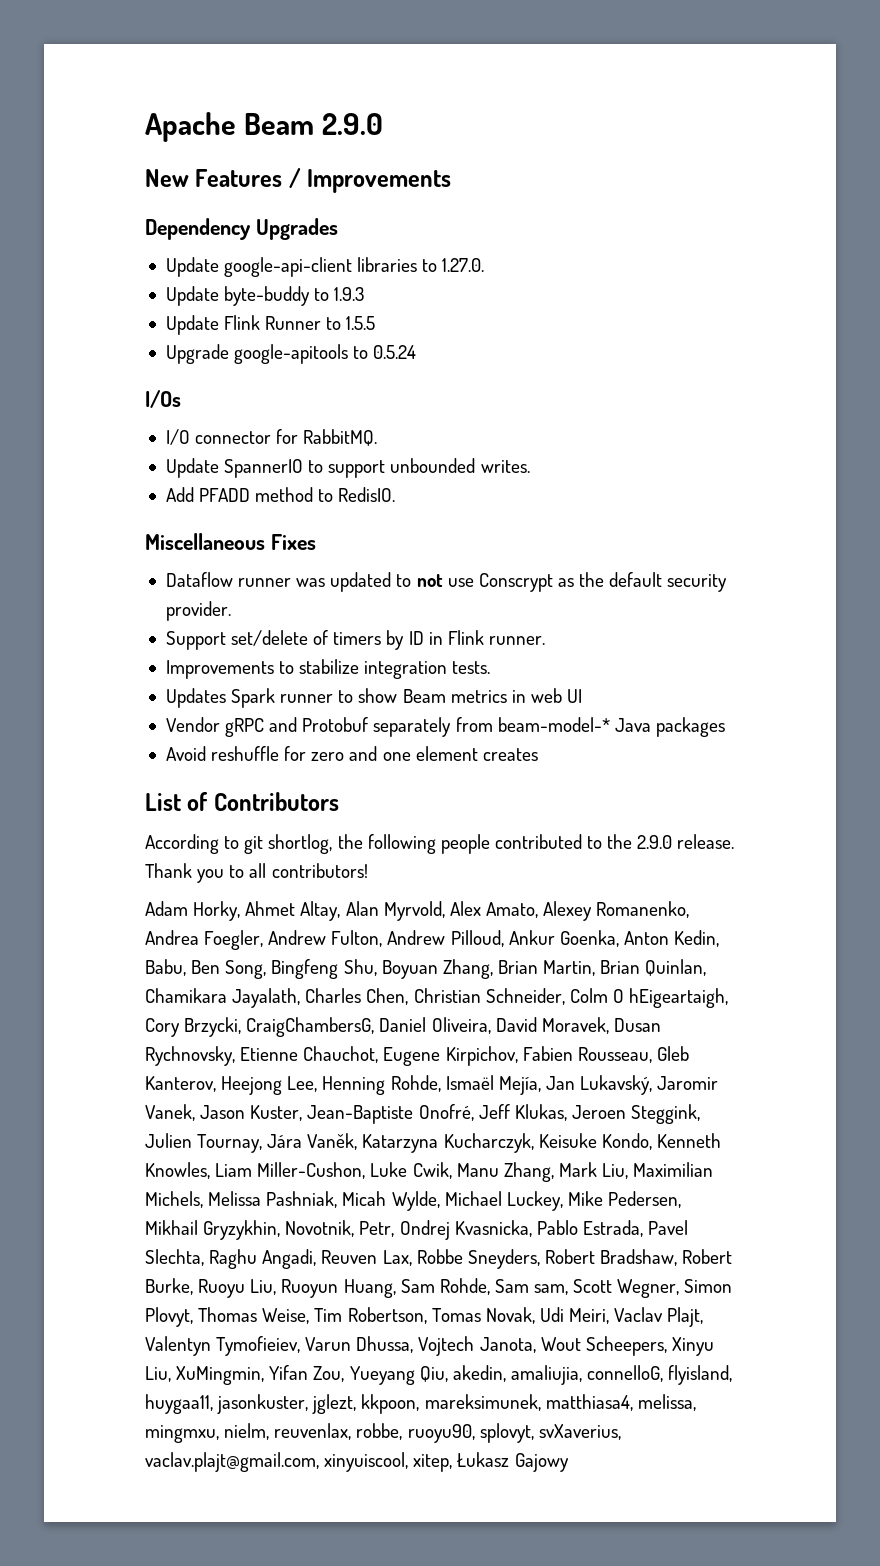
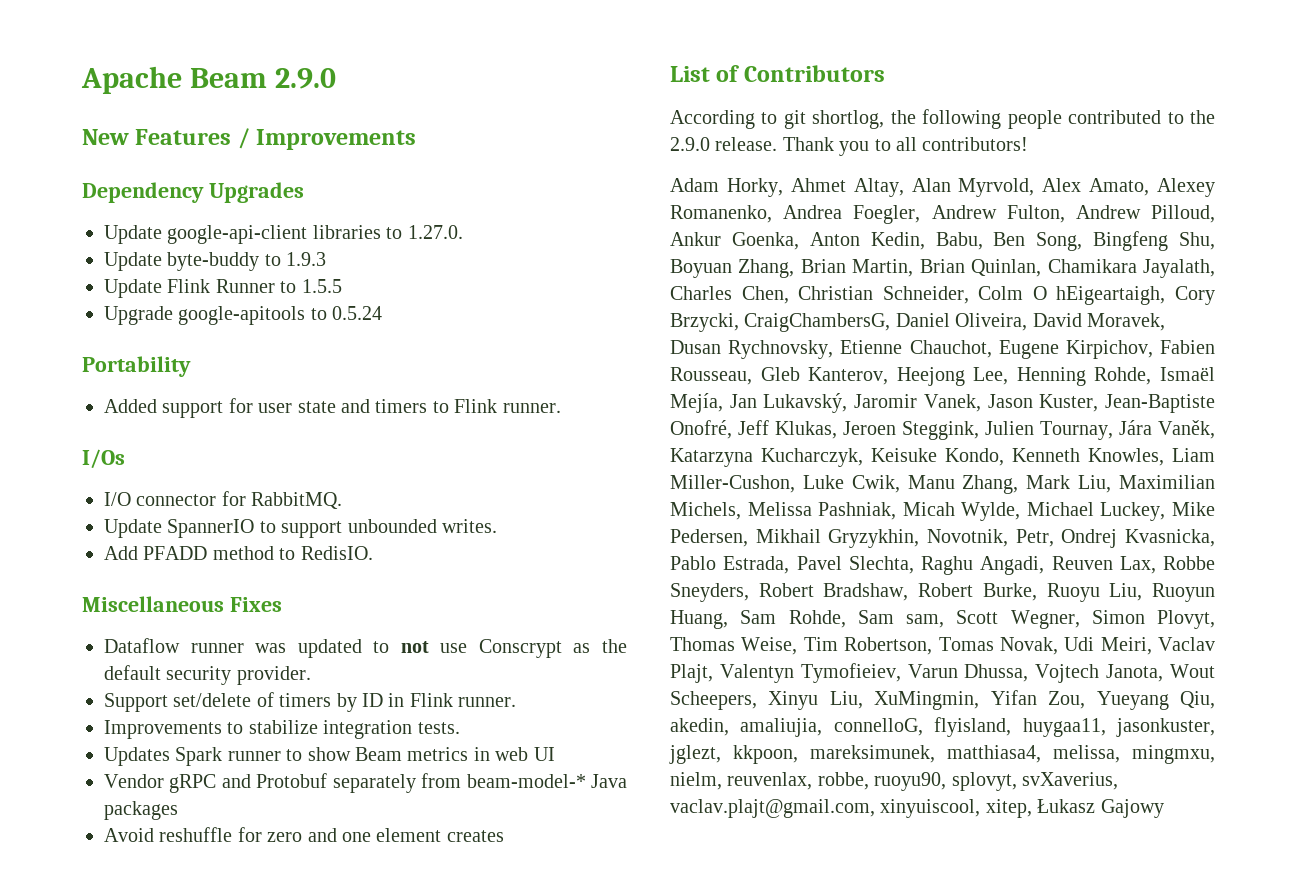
+ Portability
+ Added support for user state and timers to Flink runner.

